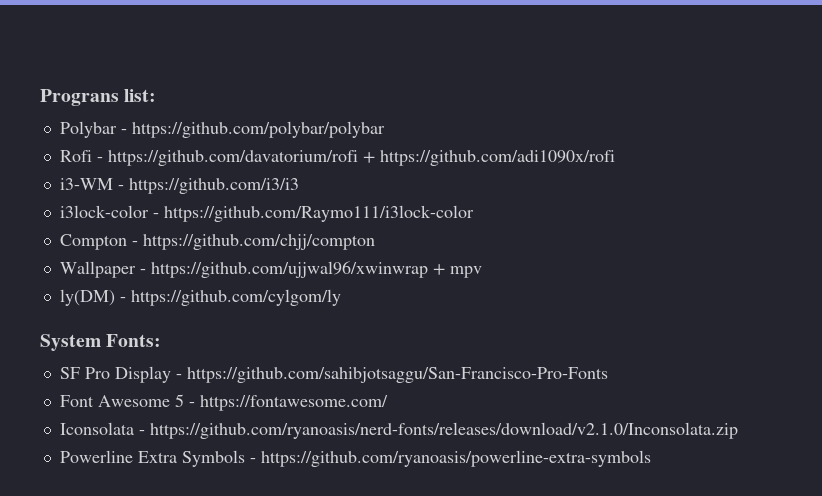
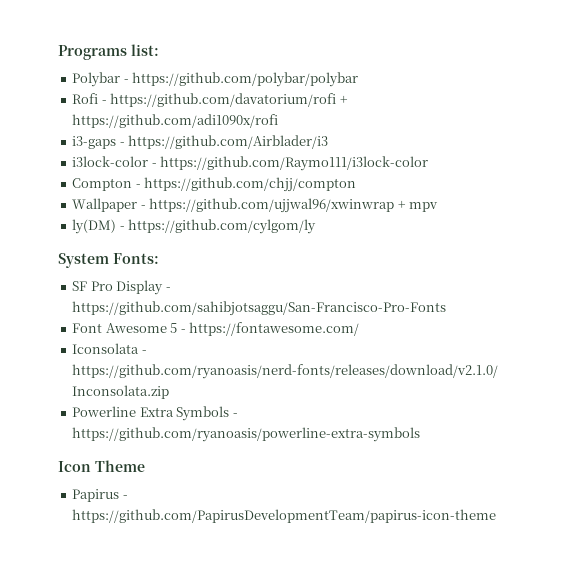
- Prograns list:
+ Programs list:
- i3-WM - https://github.com/i3/i3
+ i3-gaps - https://github.com/Airblader/i3
+ Icon Theme
+ Papirus - https://github.com/PapirusDevelopmentTeam/papirus-icon-theme

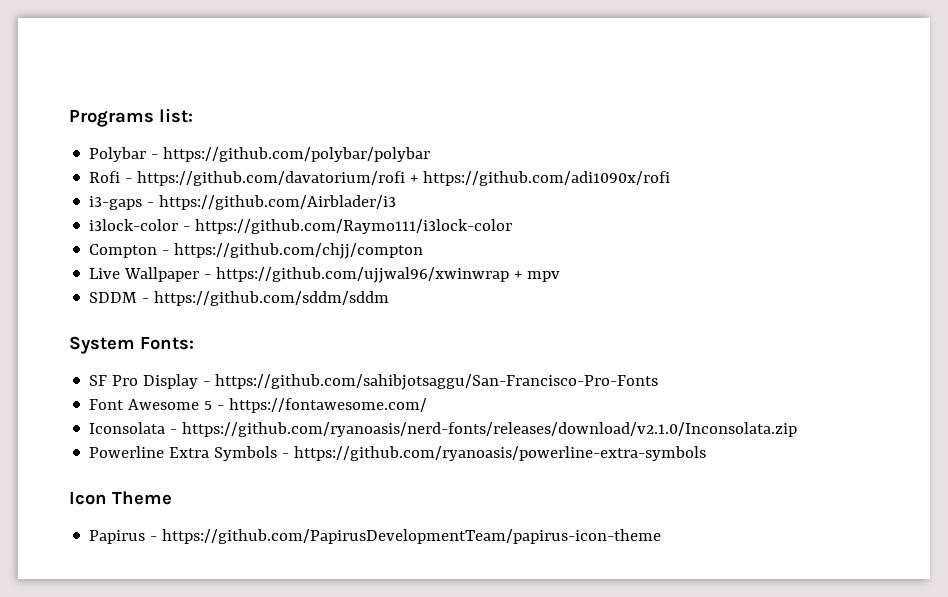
- Wallpaper - https://github.com/ujjwal96/xwinwrap + mpv
+ Live Wallpaper - https://github.com/ujjwal96/xwinwrap + mpv
- ly(DM) - https://github.com/cylgom/ly
+ SDDM - https://github.com/sddm/sddm

